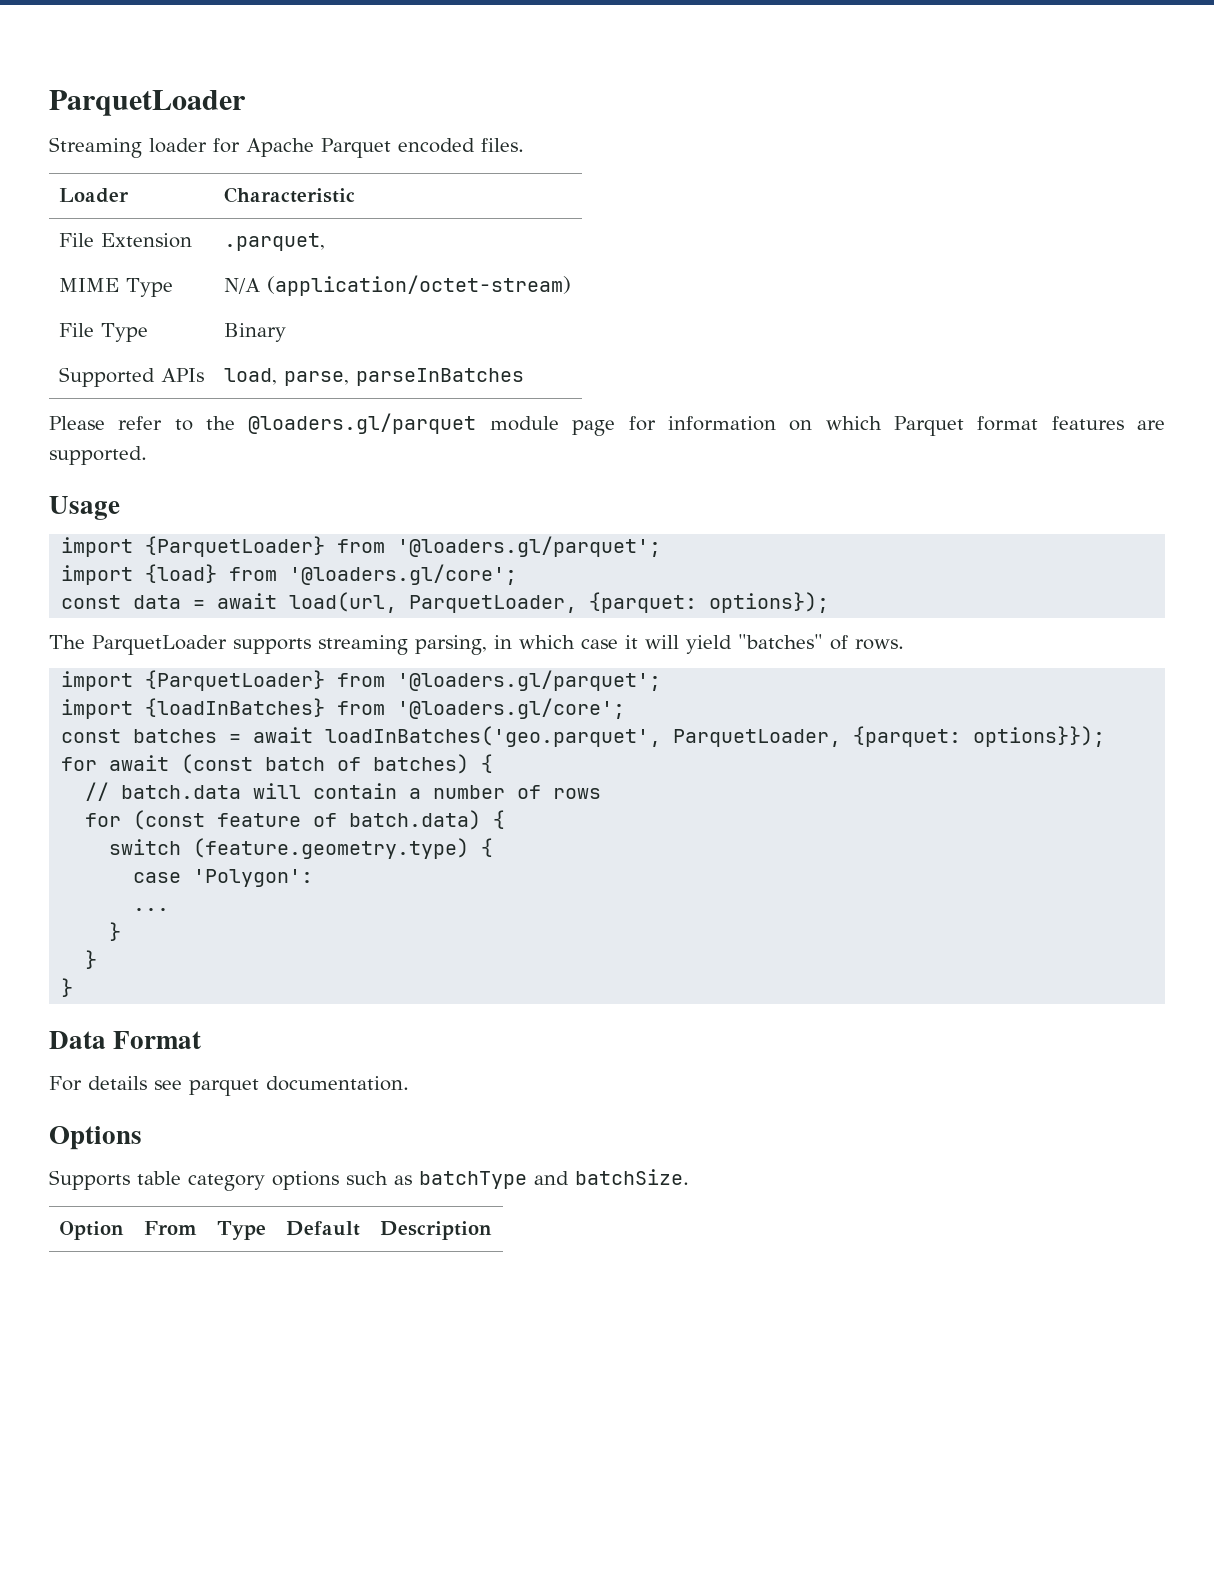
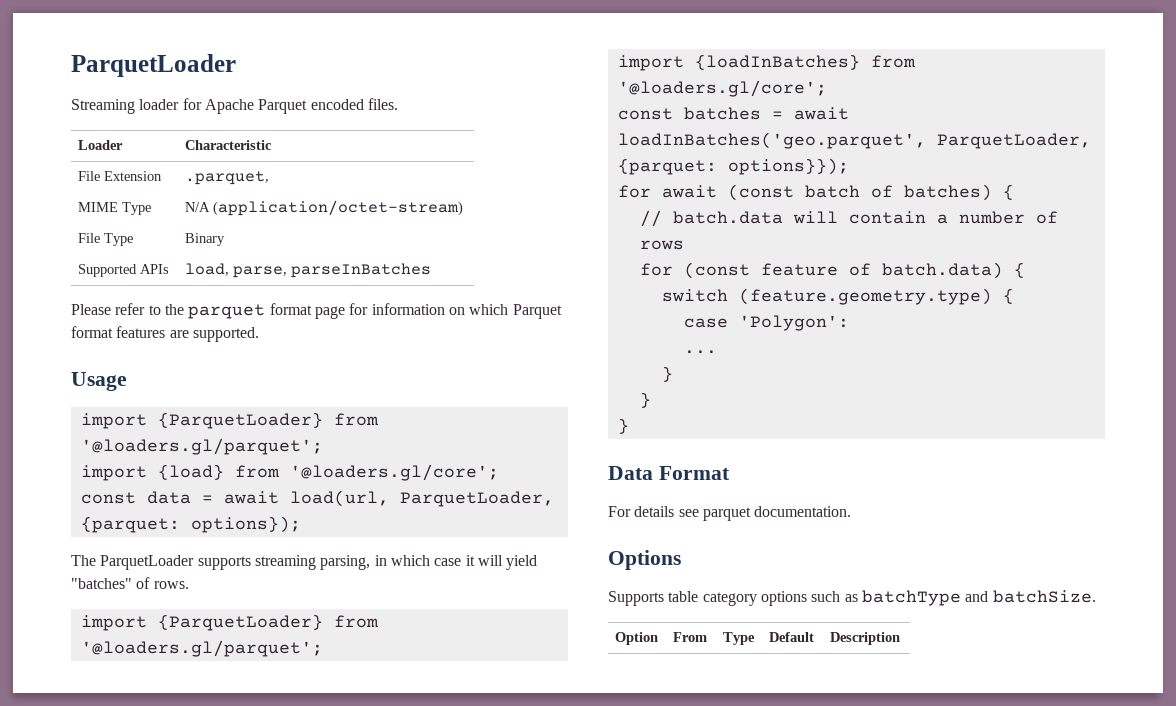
- Please refer to the @loaders.gl/parquet module page for information on which Parquet format features are supported.
+ Please refer to the parquet format page for information on which Parquet format features are supported.

